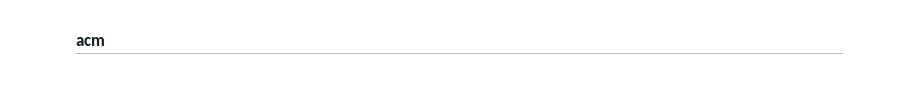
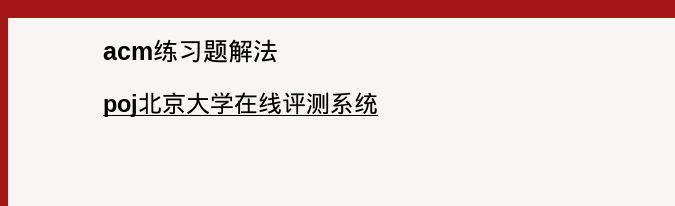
- acm
+ acm练习题解法
+ poj北京大学在线评测系统

